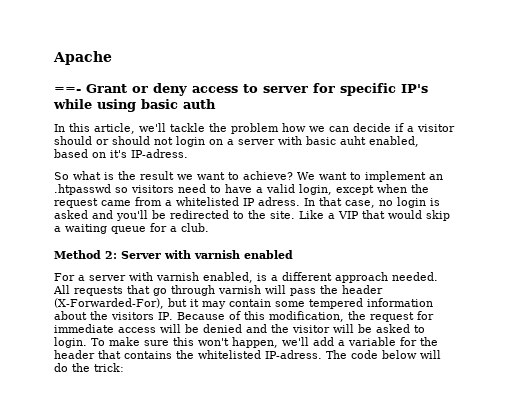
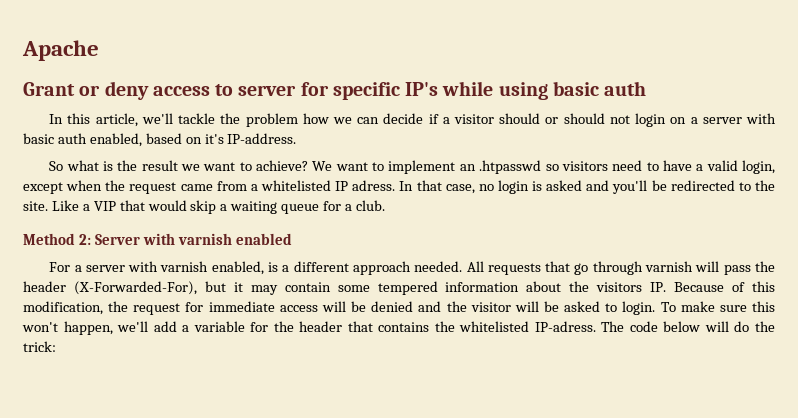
- ==- Grant or deny access to server for specific IP's while using basic auth
+ Grant or deny access to server for specific IP's while using basic auth
- In this article, we'll tackle the problem how we can decide if a visitor should or should not login on a server with basic auht enabled, based on it's IP-adress.
+ In this article, we'll tackle the problem how we can decide if a visitor should or should not login on a server with basic auth enabled, based on it's IP-address.

